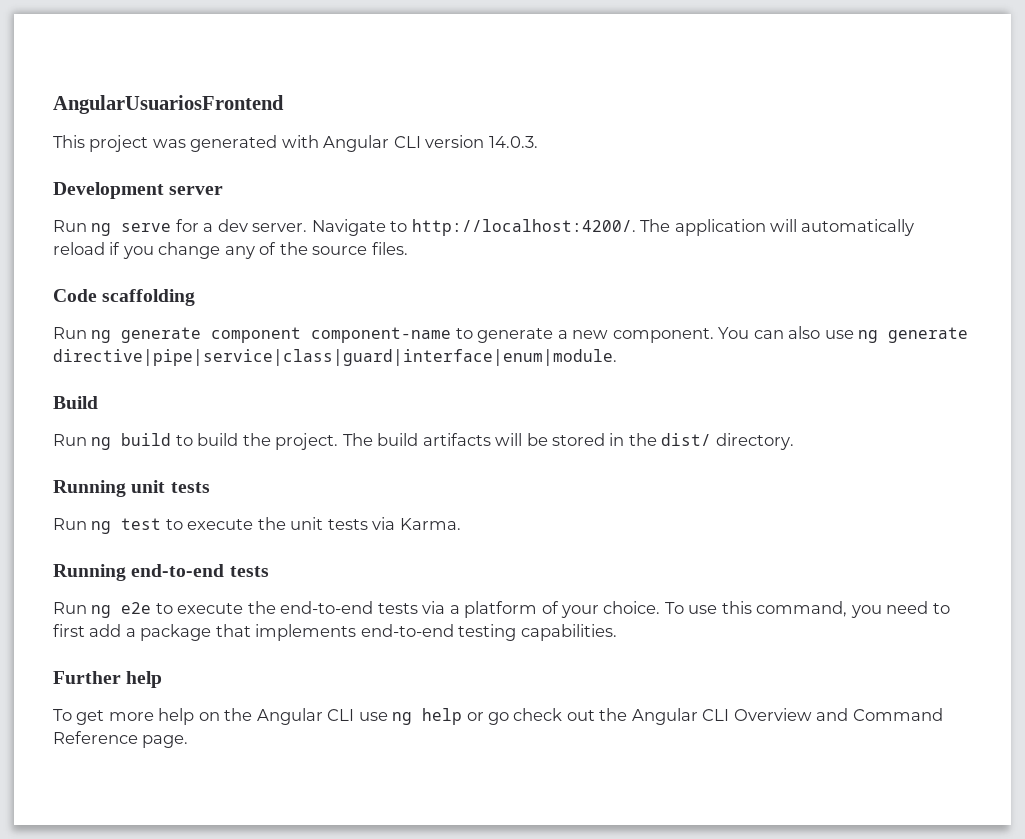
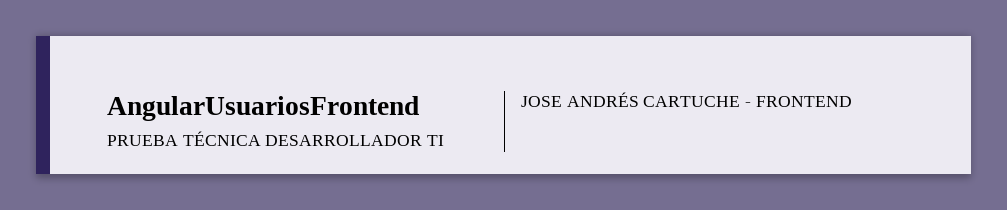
- This project was generated with Angular CLI version 14.0.3.
- Development server
- Run ng serve for a dev server. Navigate to http://localhost:4200/. The application will automatically reload if you change any of the source files.
- Code scaffolding
- Run ng generate component component-name to generate a new component. You can also use ng generate directive|pipe|service|class|guard|interface|enum|module.
- Build
- Run ng build to build the project. The build artifacts will be stored in the dist/ directory.
- Running unit tests
- Run ng test to execute the unit tests via Karma.
- Running end-to-end tests
- Run ng e2e to execute the end-to-end tests via a platform of your choice. To use this command, you need to first add a package that implements end-to-end testing capabilities.
- Further help
- To get more help on the Angular CLI use ng help or go check out the Angular CLI Overview and Command Reference page.
+ PRUEBA TÉCNICA DESARROLLADOR TI JOSE ANDRÉS CARTUCHE - FRONTEND

